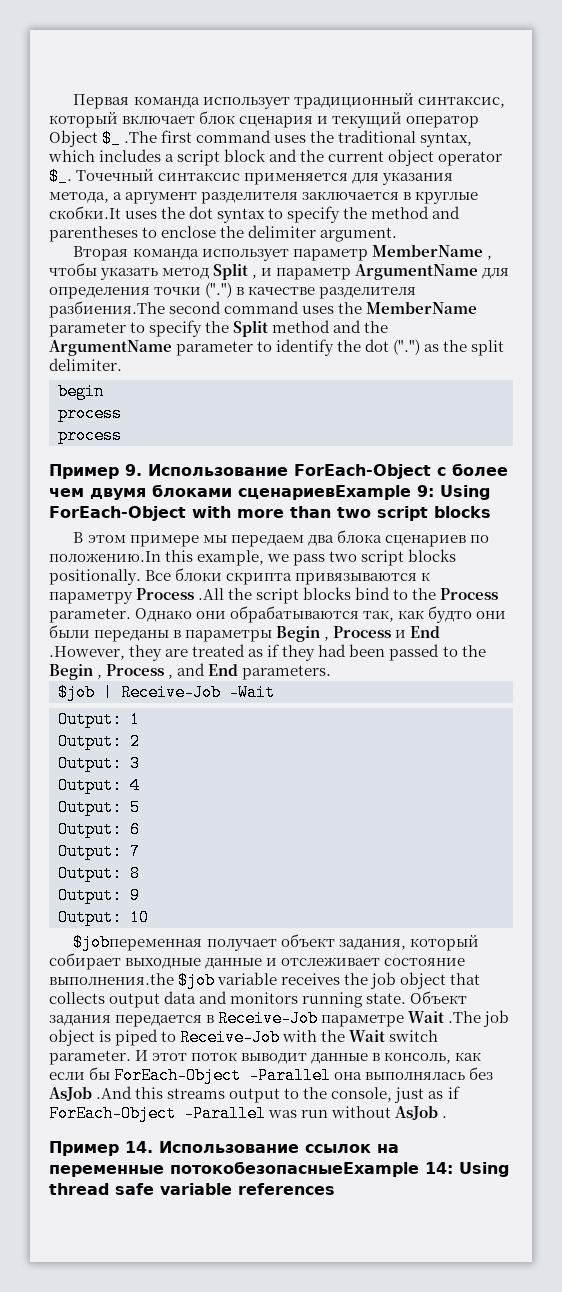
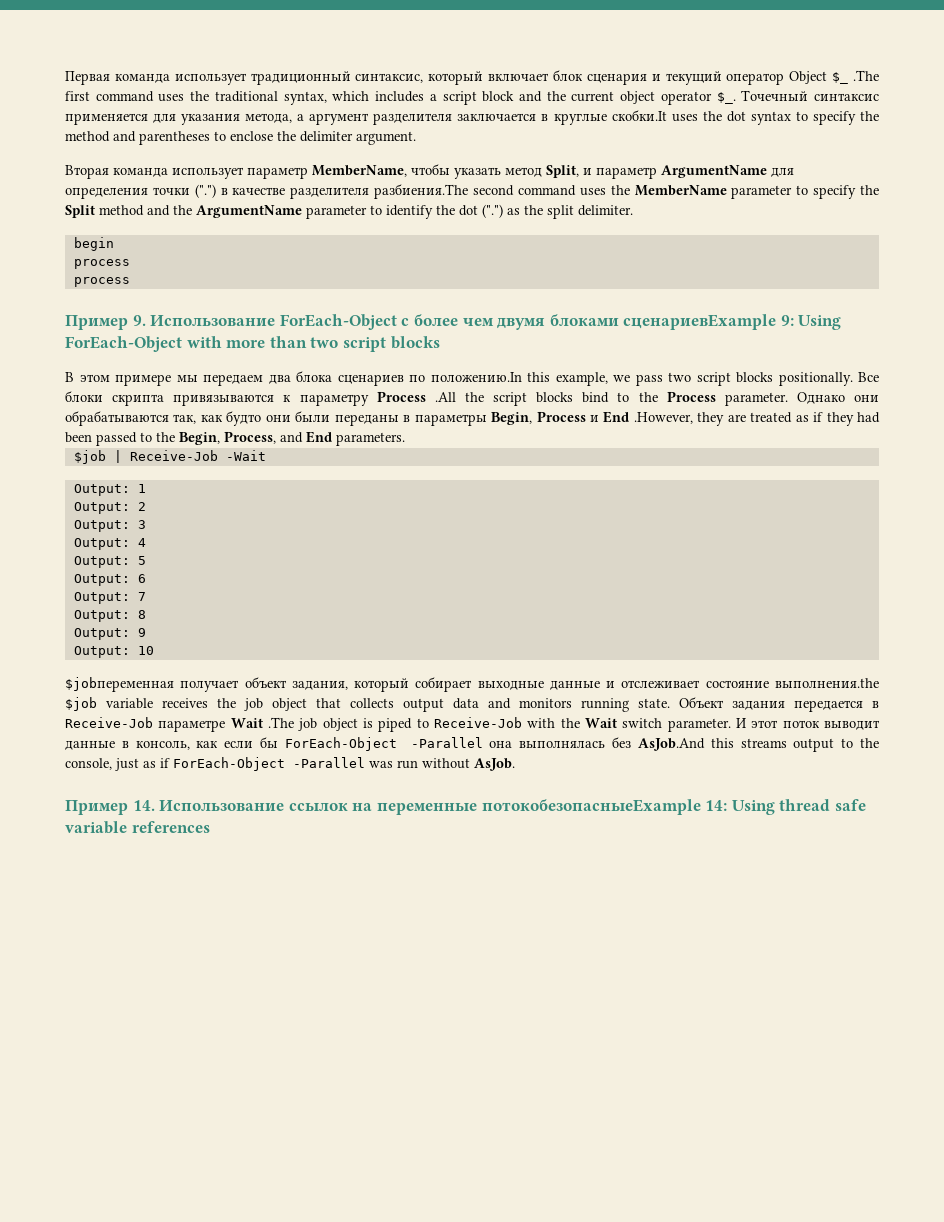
- Вторая команда использует параметр MemberName , чтобы указать метод Split , и параметр ArgumentName для определения точки (".") в качестве разделителя разбиения.The second command uses the MemberName parameter to specify the Split method and the ArgumentName parameter to identify the dot (".") as the split delimiter.
+ Вторая команда использует параметр MemberName, чтобы указать метод Split, и параметр ArgumentName для определения точки (".") в качестве разделителя разбиения.The second command uses the MemberName parameter to specify the Split method and the ArgumentName parameter to identify the dot (".") as the split delimiter.
- Однако они обрабатываются так, как будто они были переданы в параметры Begin , Process и End .However, they are treated as if they had been passed to the Begin , Process , and End parameters.
+ Однако они обрабатываются так, как будто они были переданы в параметры Begin, Process и End .However, they are treated as if they had been passed to the Begin, Process, and End parameters.
- И этот поток выводит данные в консоль, как если бы ForEach-Object -Parallel она выполнялась без AsJob .And this streams output to the console, just as if ForEach-Object -Parallel was run without AsJob .
+ И этот поток выводит данные в консоль, как если бы ForEach-Object -Parallel она выполнялась без AsJob.And this streams output to the console, just as if ForEach-Object -Parallel was run without AsJob.

